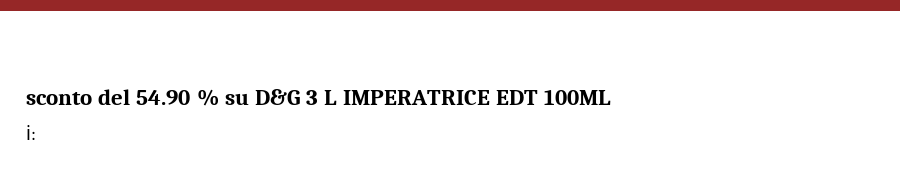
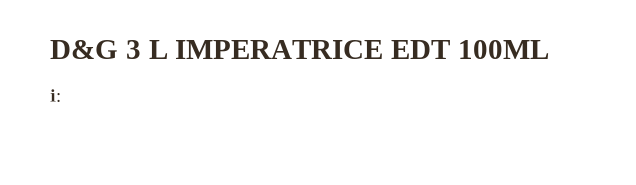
- sconto del 54.90 % su D&G 3 L IMPERATRICE EDT 100ML
+ D&G 3 L IMPERATRICE EDT 100ML

